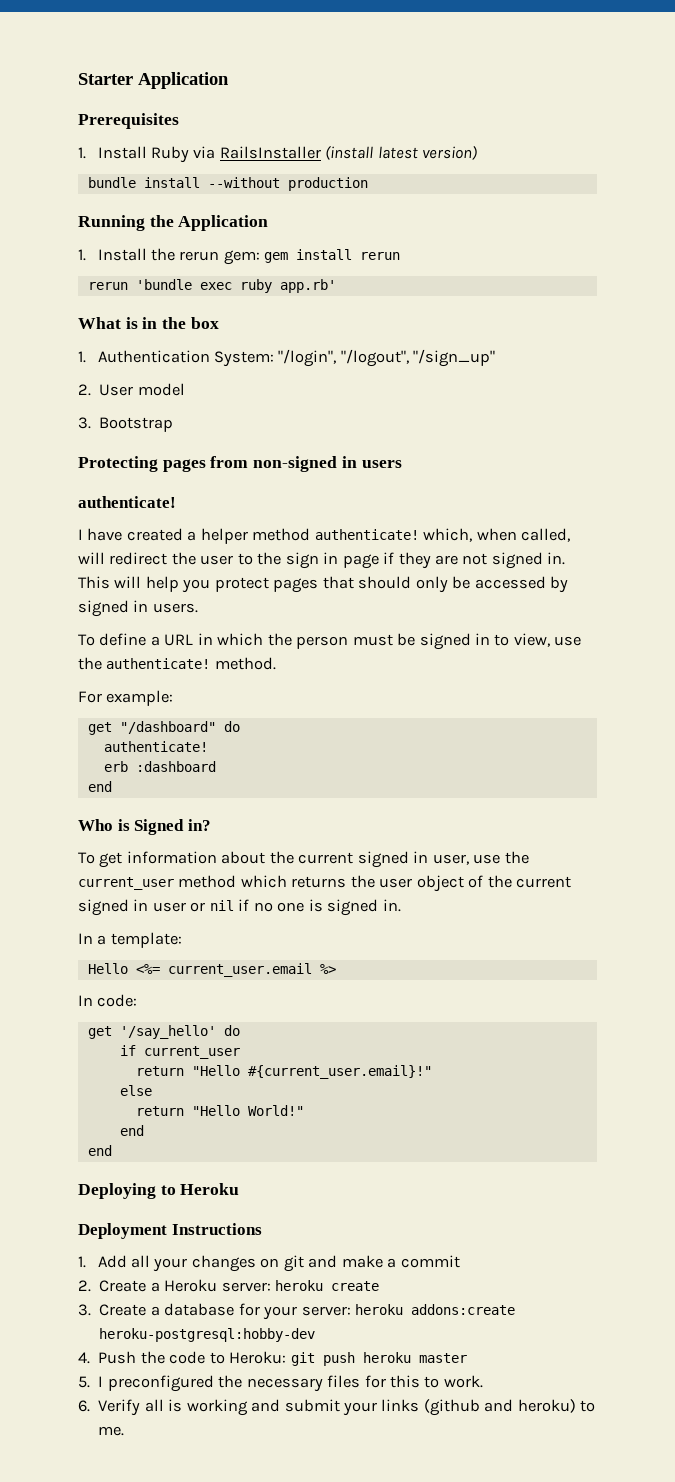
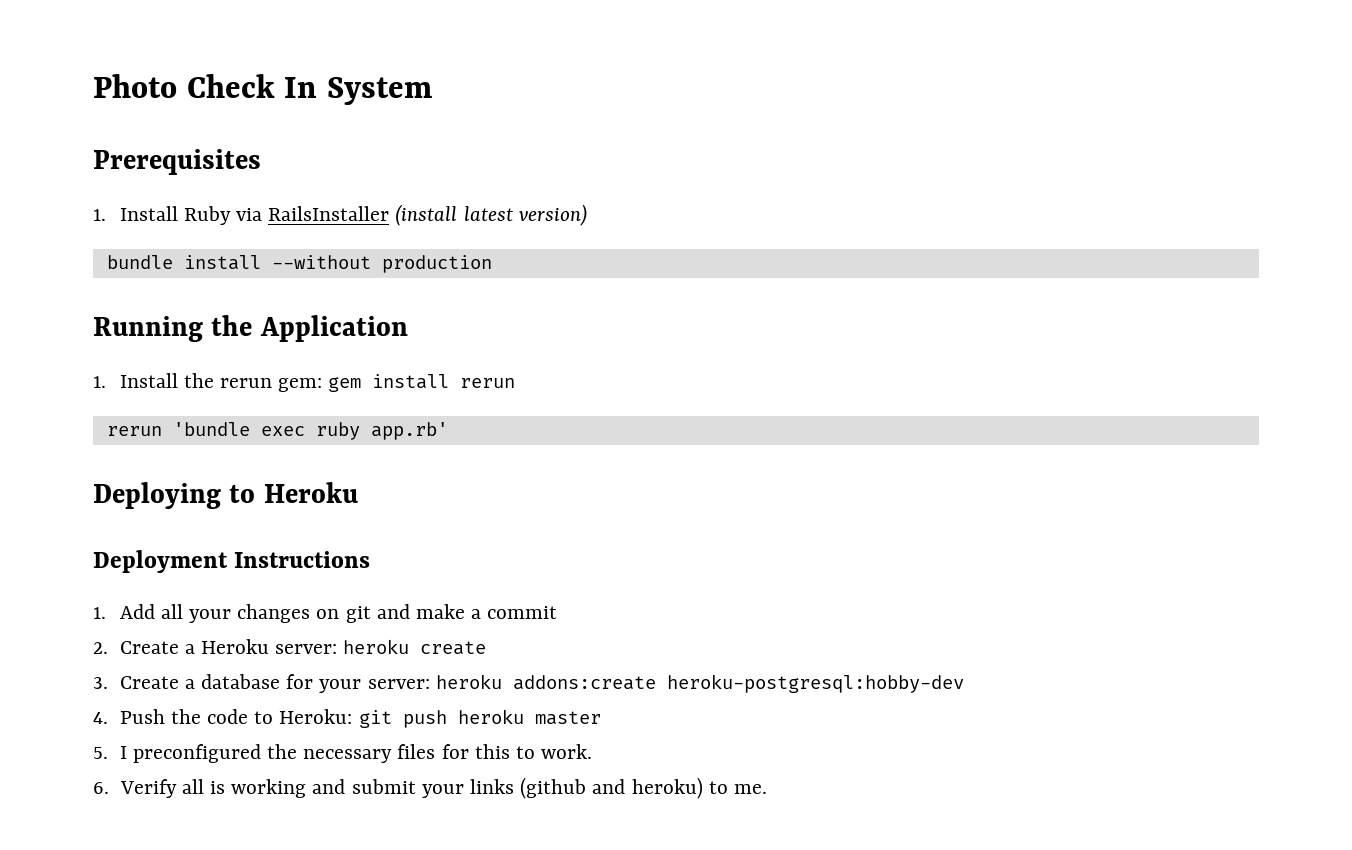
- Starter Application
+ Photo Check In System
- What is in the box
- 1. Authentication System: "/login", "/logout", "/sign_up"
- 2. User model
- 3. Bootstrap
- Protecting pages from non-signed in users
- authenticate!
- I have created a helper method authenticate! which, when called, will redirect the user to the sign in page if they are not signed in. This will help you protect pages that should only be accessed by signed in users.
- To define a URL in which the person must be signed in to view, use the authenticate! method.
- For example:
- get "/dashboard" do
- authenticate!
- erb :dashboard
- end
- Who is Signed in?
- To get information about the current signed in user, use the current_user method which returns the user object of the current signed in user or nil if no one is signed in.
- In a template:
- Hello <%= current_user.email %>
- In code:
- get '/say_hello' do
- if current_user
- return "Hello #{current_user.email}!"
- else
- return "Hello World!"
- end
- end

